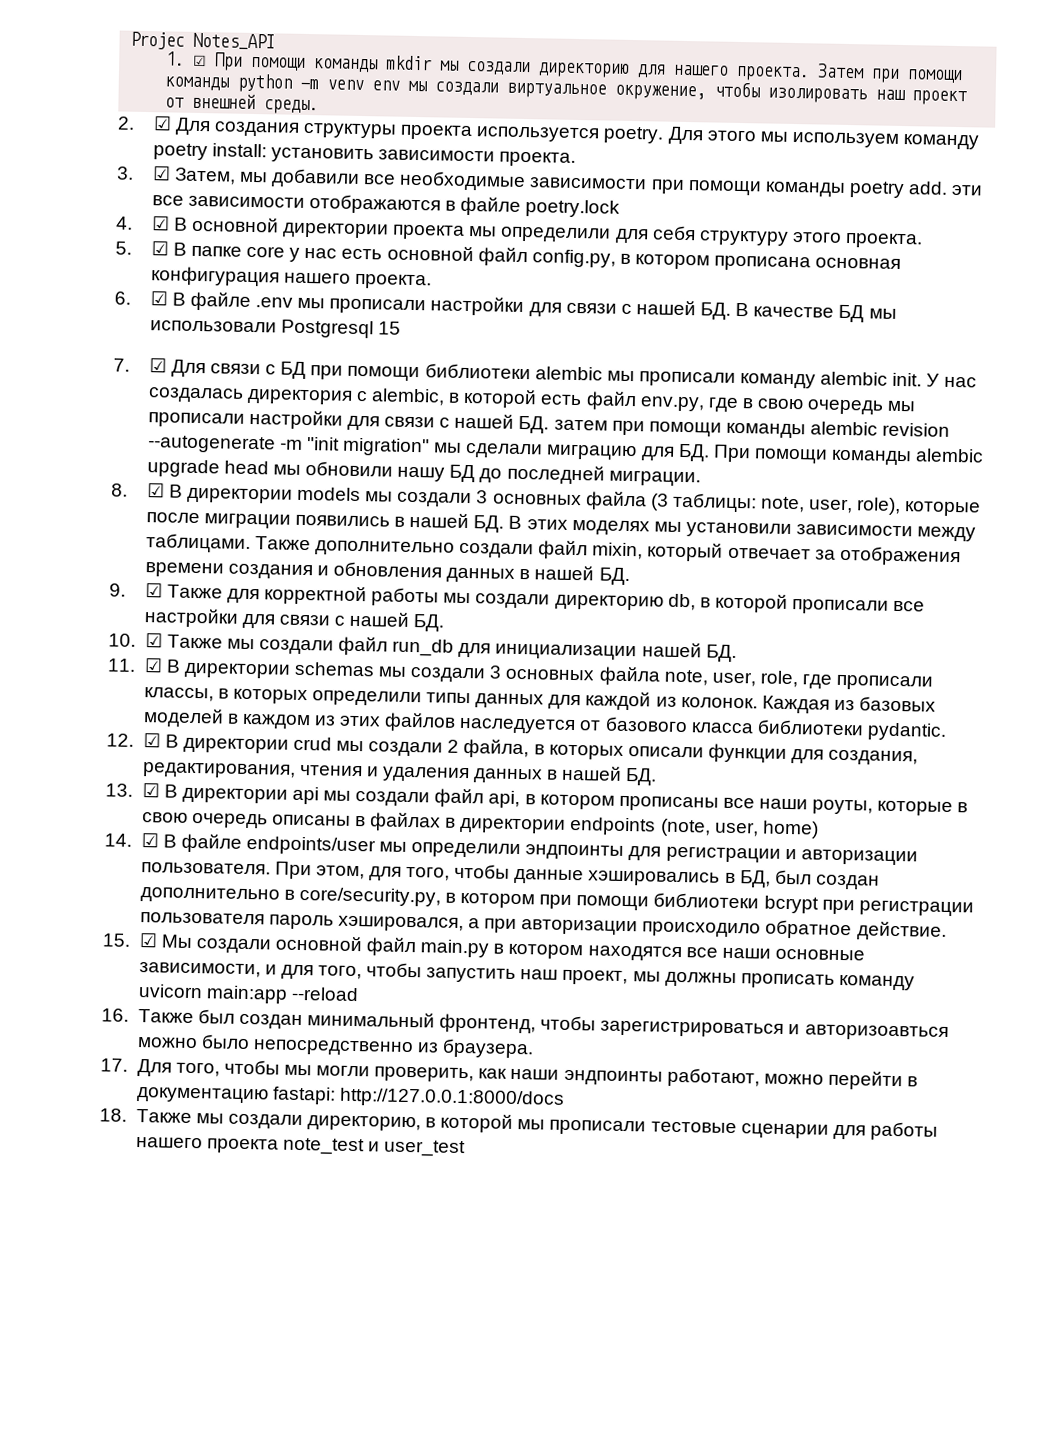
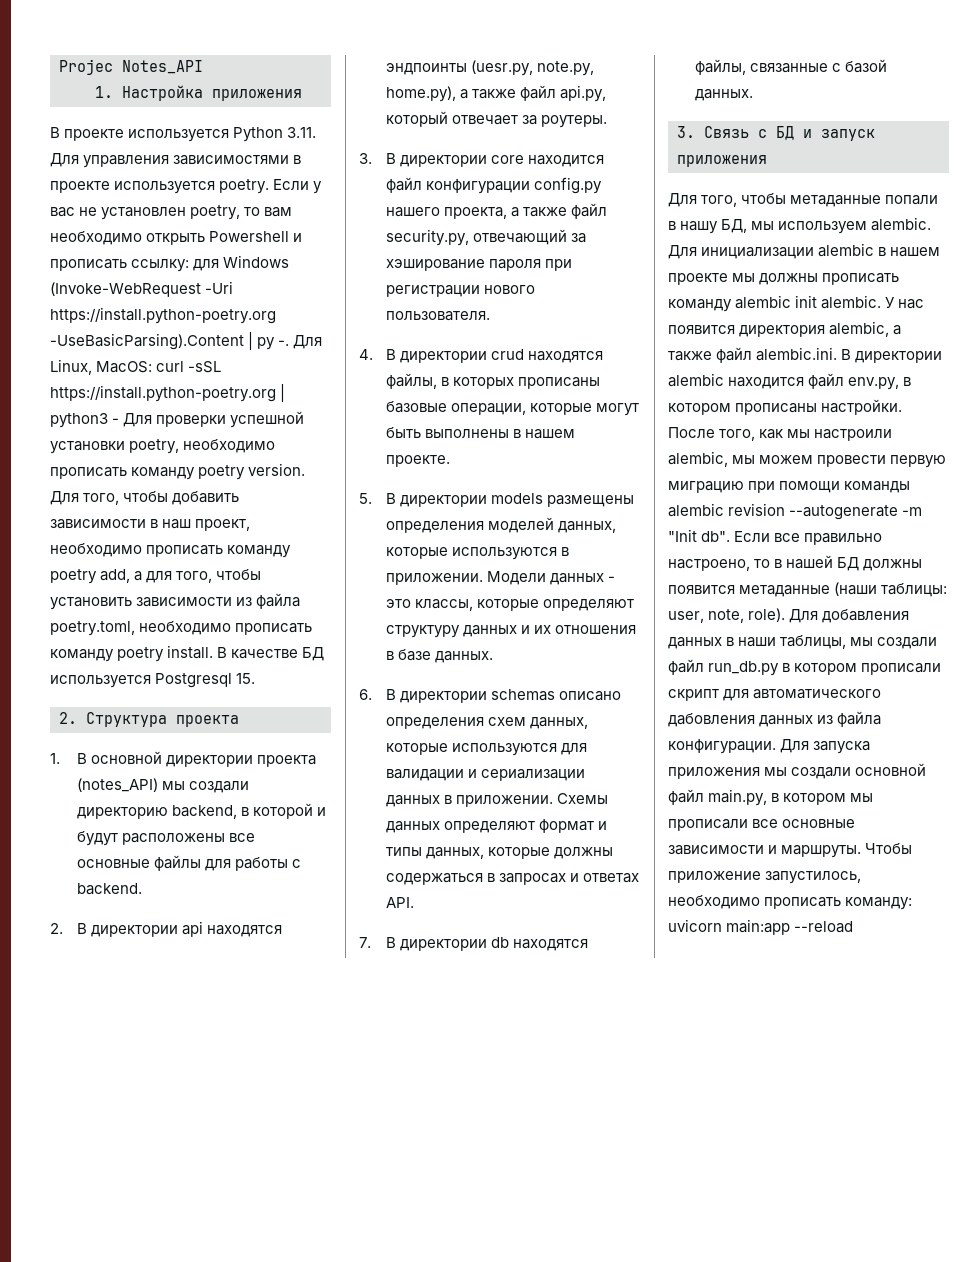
- 1. ☑ При помощи команды mkdir мы создали директорию для нашего проекта. Затем при помощи команды python -m venv env мы создали виртуальное окружение, чтобы изолировать наш проект от внешней среды.
- 2. ☑ Для создания структуры проекта используется poetry. Для этого мы используем команду poetry install: установить зависимости проекта.
- 3. ☑ Затем, мы добавили все необходимые зависимости при помощи команды poetry add. эти все зависимости отображаются в файле poetry.lock
- 4. ☑ В основной директории проекта мы определили для себя структуру этого проекта.
- 5. ☑ В папке core у нас есть основной файл config.py, в котором прописана основная конфигурация нашего проекта.
- 6. ☑ В файле .env мы прописали настройки для связи с нашей БД. В качестве БД мы использовали Postgresql 15
- 7. ☑ Для связи с БД при помощи библиотеки alembic мы прописали команду alembic init. У нас создалась директория с alembic, в которой есть файл env.py, где в свою очередь мы прописали настройки для связи с нашей БД. затем при помощи команды alembic revision --autogenerate -m "init migration" мы сделали миграцию для БД. При помощи команды alembic upgrade head мы обновили нашу БД до последней миграции.
- 8. ☑ В директории models мы создали 3 основных файла (3 таблицы: note, user, role), которые после миграции появились в нашей БД. В этих моделях мы установили зависимости между таблицами. Также дополнительно создали файл mixin, который отвечает за отображения времени создания и обновления данных в нашей БД.
- 9. ☑ Также для корректной работы мы создали директорию db, в которой прописали все настройки для связи с нашей БД.
- 10. ☑ Также мы создали файл run_db для инициализации нашей БД.
- 11. ☑ В директории schemas мы создали 3 основных файла note, user, role, где прописали классы, в которых определили типы данных для каждой из колонок. Каждая из базовых моделей в каждом из этих файлов наследуется от базового класса библиотеки pydantic.
- 12. ☑ В директории crud мы создали 2 файла, в которых описали функции для создания, редактирования, чтения и удаления данных в нашей БД.
- 13. ☑ В директории api мы создали файл api, в котором прописаны все наши роуты, которые в свою очередь описаны в файлах в директории endpoints (note, user, home)
- 14. ☑ В файле endpoints/user мы определили эндпоинты для регистрации и авторизации пользователя. При этом, для того, чтобы данные хэшировались в БД, был создан дополнительно в core/security.py, в котором при помощи библиотеки bcrypt при регистрации пользователя пароль хэшировался, а при авторизации происходило обратное действие.
- 15. ☑ Мы создали основной файл main.py в котором находятся все наши основные зависимости, и для того, чтобы запустить наш проект, мы должны прописать команду uvicorn main:app --reload
- 16. Также был создан минимальный фронтенд, чтобы зарегистрироваться и авторизоавться можно было непосредственно из браузера.
- 17. Для того, чтобы мы могли проверить, как наши эндпоинты работают, можно перейти в документацию fastapi: http://127.0.0.1:8000/docs
- 18. Также мы создали директорию, в которой мы прописали тестовые сценарии для работы нашего проекта note_test и user_test
+ 1. Настройка приложения
+ В проекте используется Python 3.11. Для управления зависимостями в проекте используется poetry. Если у вас не установлен poetry, то вам необходимо открыть Powershell и прописать ссылку: для Windows (Invoke-WebRequest -Uri https://install.python-poetry.org -UseBasicParsing).Content | py -. Для Linux, MacOS: curl -sSL https://install.python-poetry.org | python3 - Для проверки успешной установки poetry, необходимо прописать команду poetry version. Для того, чтобы добавить зависимости в наш проект, необходимо прописать команду poetry add, а для того, чтобы установить зависимости из файла poetry.toml, необходимо прописать команду poetry install. В качестве БД используется Postgresql 15.
+ 2. Структура проекта
+ 1. В основной директории проекта (notes_API) мы создали директорию backend, в которой и будут расположены все основные файлы для работы c backend.
+ 2. В директории api находятся эндпоинты (uesr.py, note.py, home.py), а также файл api.py, который отвечает за роутеры.
+ 3. В директории core находится файл конфигурации config.py нашего проекта, а также файл security.py, отвечающий за хэширование пароля при регистрации нового пользователя.
+ 4. В директории crud находятся файлы, в которых прописаны базовые операции, которые могут быть выполнены в нашем проекте.
+ 5. В директории models размещены определения моделей данных, которые используются в приложении. Модели данных - это классы, которые определяют структуру данных и их отношения в базе данных.
+ 6. В директории schemas описано определения схем данных, которые используются для валидации и сериализации данных в приложении. Схемы данных определяют формат и типы данных, которые должны содержаться в запросах и ответах API.
+ 7. В директории db находятся файлы, связанные с базой данных.
+ 3. Связь с БД и запуск приложения
+ Для того, чтобы метаданные попали в нашу БД, мы используем alembic. Для инициализации alembic в нашем проекте мы должны прописать команду alembic init alembic. У нас появится директория alembic, а также файл alembic.ini. В директории alembic находится файл env.py, в котором прописаны настройки. После того, как мы настроили alembic, мы можем провести первую миграцию при помощи команды alembic revision --autogenerate -m "Init db". Если все правильно настроено, то в нашей БД должны появится метаданные (наши таблицы: user, note, role). Для добавления данных в наши таблицы, мы создали файл run_db.py в котором прописали скрипт для автоматического дабовления данных из файла конфигурации. Для запуска приложения мы создали основной файл main.py, в котором мы прописали все основные зависимости и маршруты. Чтобы приложение запустилось, необходимо прописать команду: uvicorn main:app --reload

